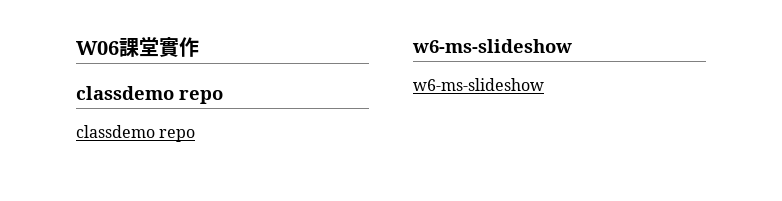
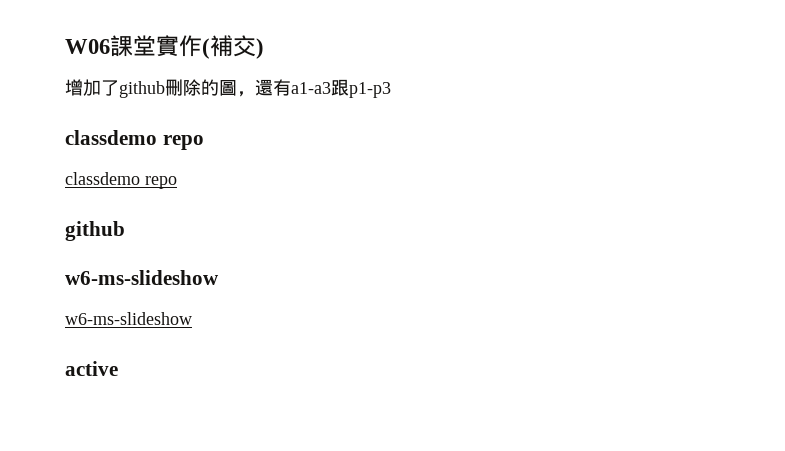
- W06課堂實作
+ W06課堂實作(補交)
+ 增加了github刪除的圖，還有a1-a3跟p1-p3
  classdemo repo
  classdemo repo
+ github
+ active

